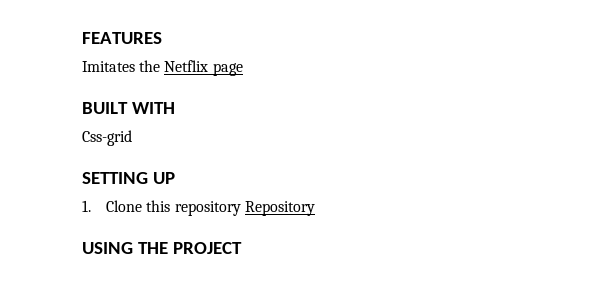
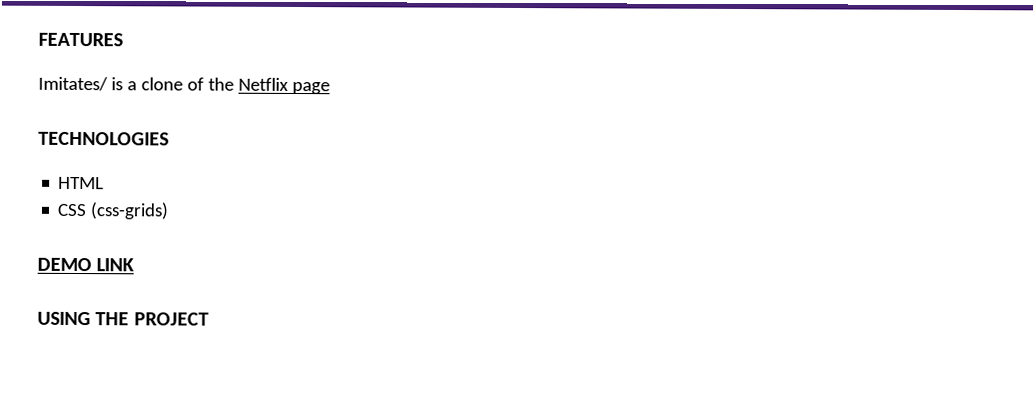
- Imitates the Netflix page
- BUILT WITH
- Css-grid
- SETTING UP
- 1. Clone this repository Repository
+ Imitates/ is a clone of the Netflix page
+ TECHNOLOGIES
+ HTML
+ CSS (css-grids)
+ DEMO LINK

